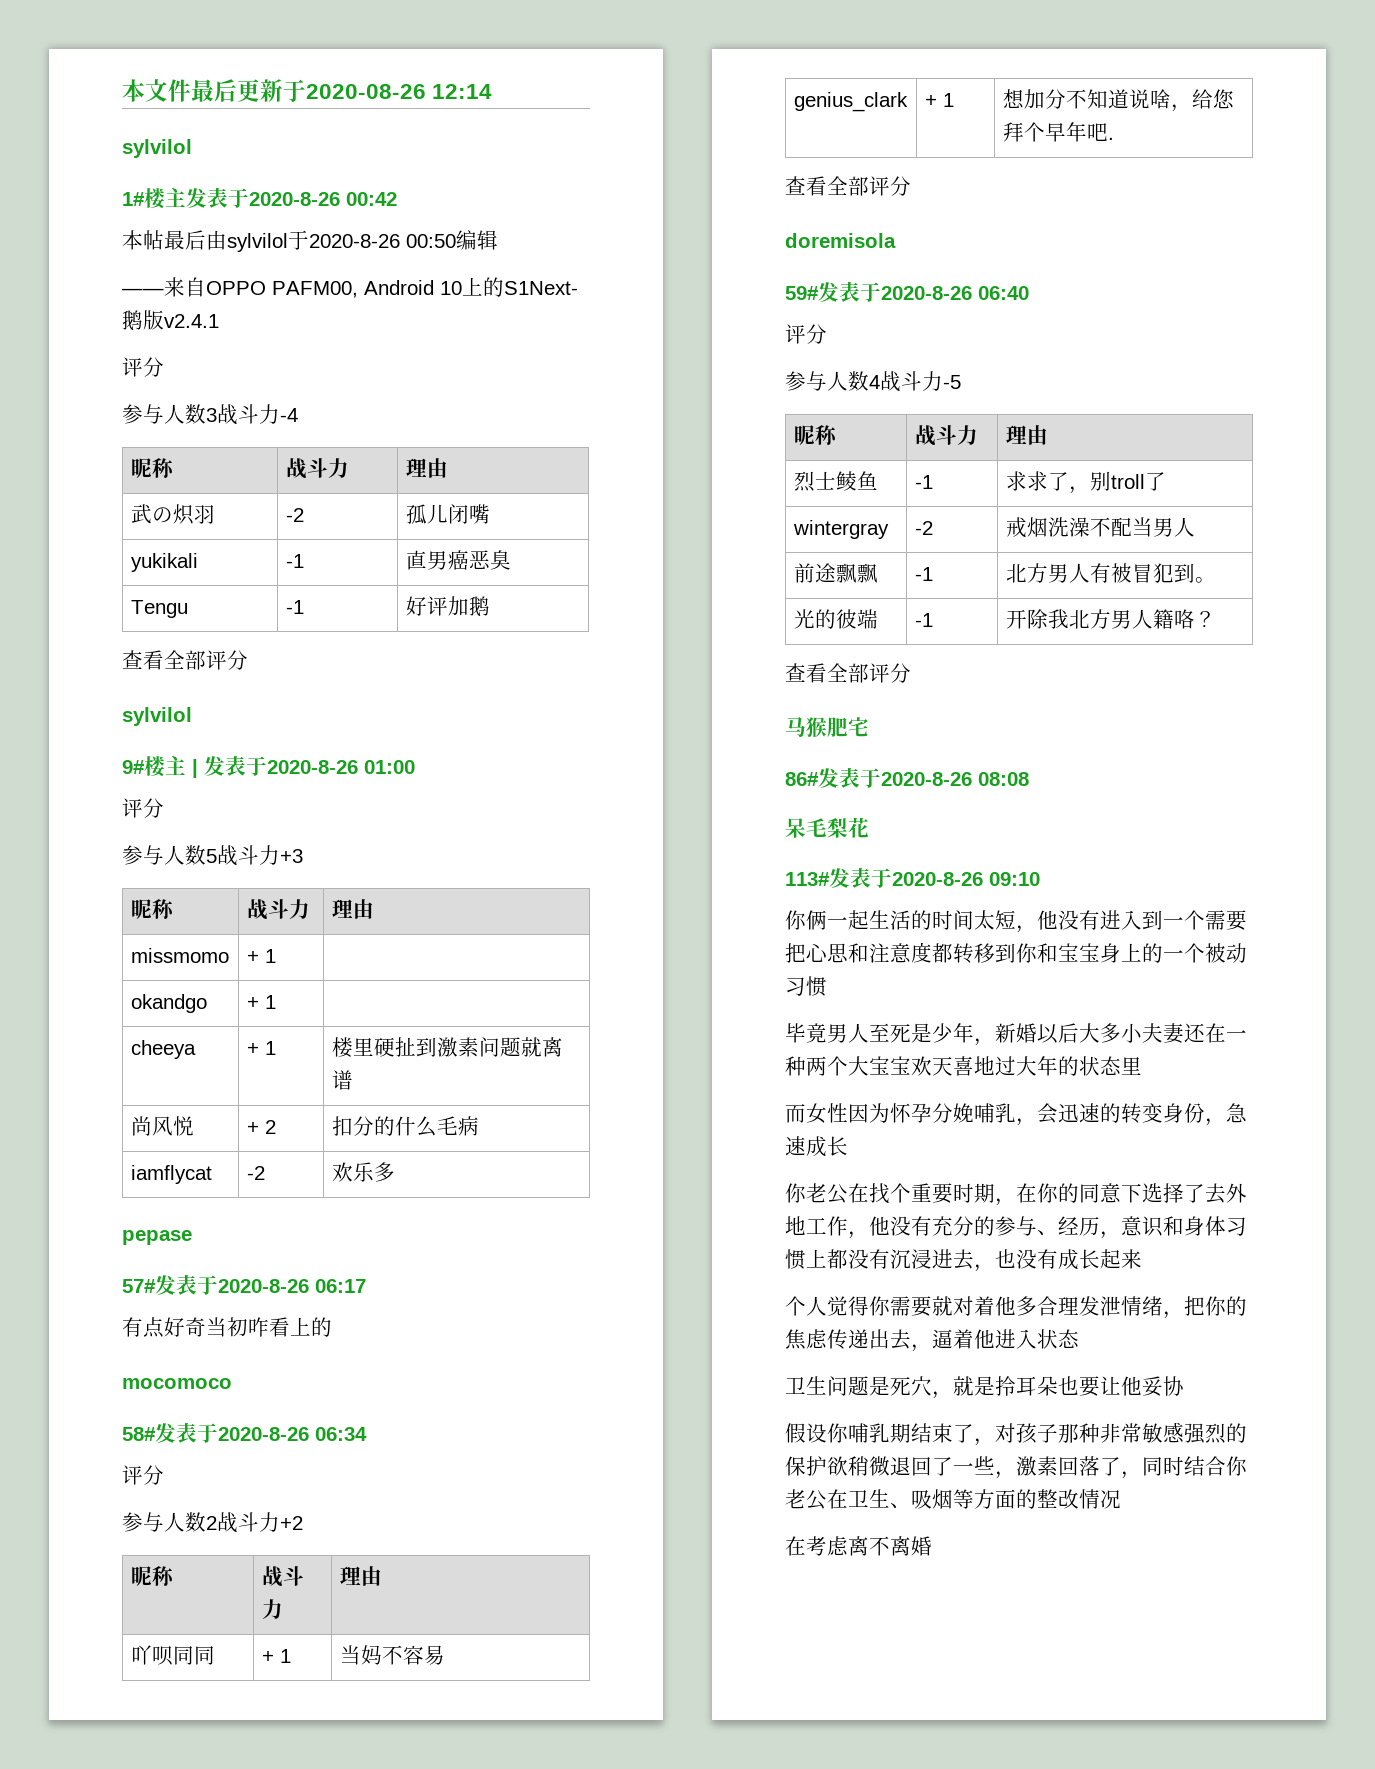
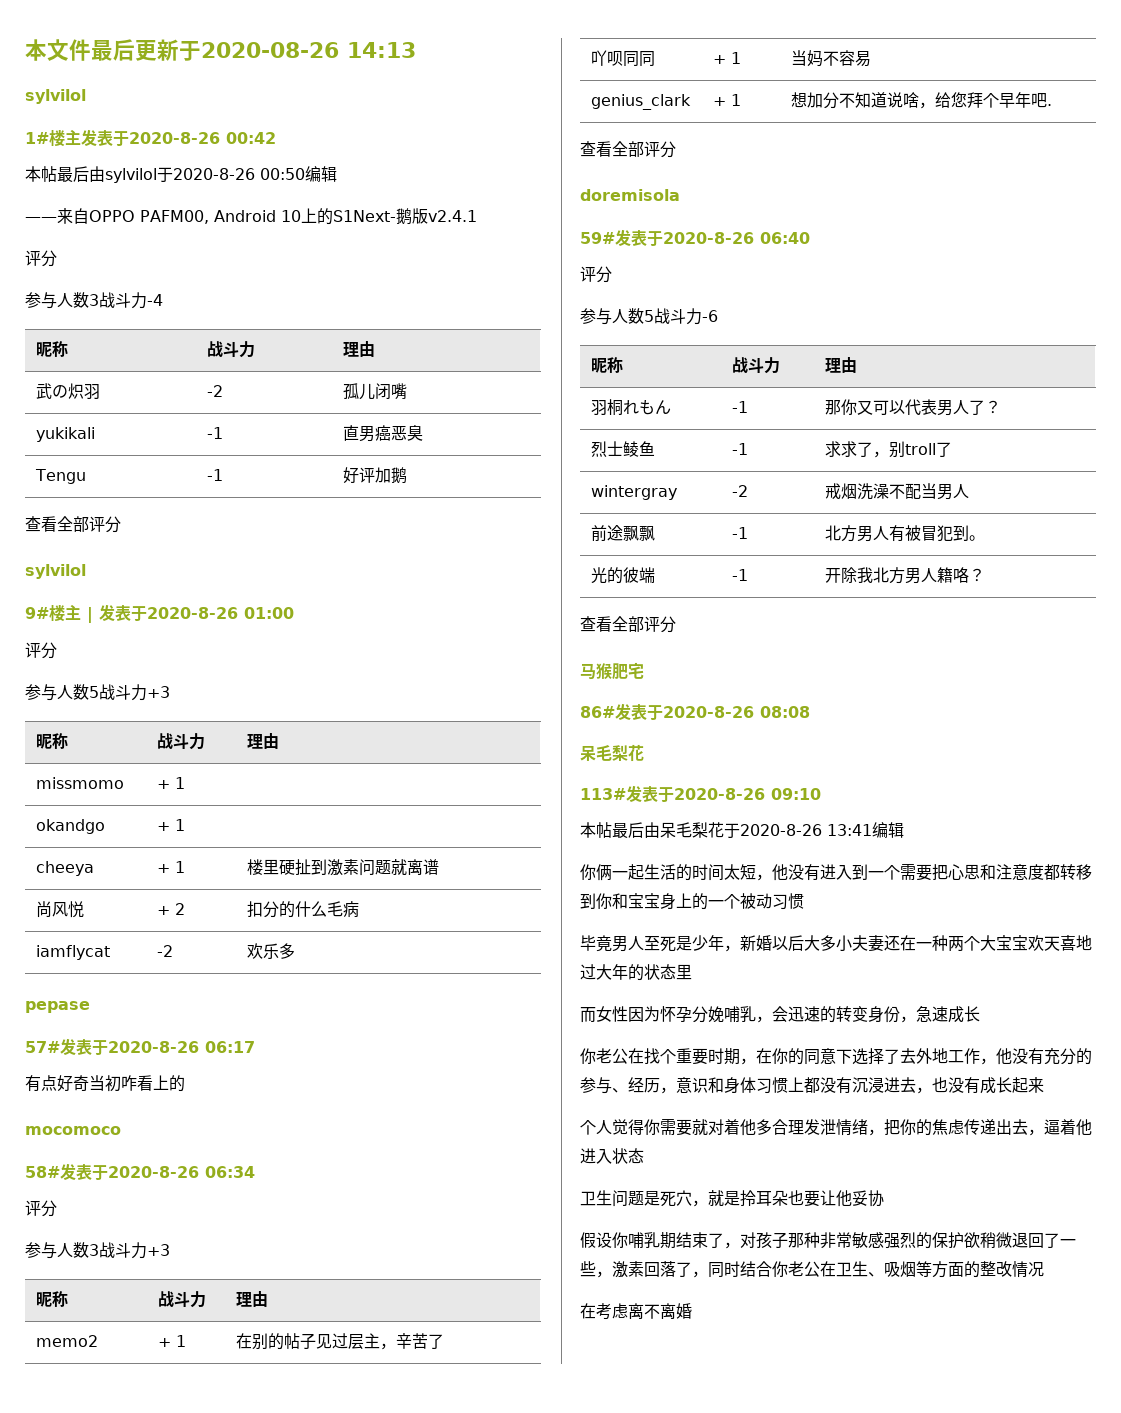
- 本文件最后更新于2020-08-26 12:14
+ 本文件最后更新于2020-08-26 14:13
- 参与人数2战斗力+2
+ 参与人数3战斗力+3
  昵称 | 战斗力 | 理由
+ memo2 | + 1 | 在别的帖子见过层主，辛苦了
- 参与人数4战斗力-5
+ 参与人数5战斗力-6
  昵称 | 战斗力 | 理由
+ 羽桐れもん | -1 | 那你又可以代表男人了？
+ 本帖最后由呆毛梨花于2020-8-26 13:41编辑

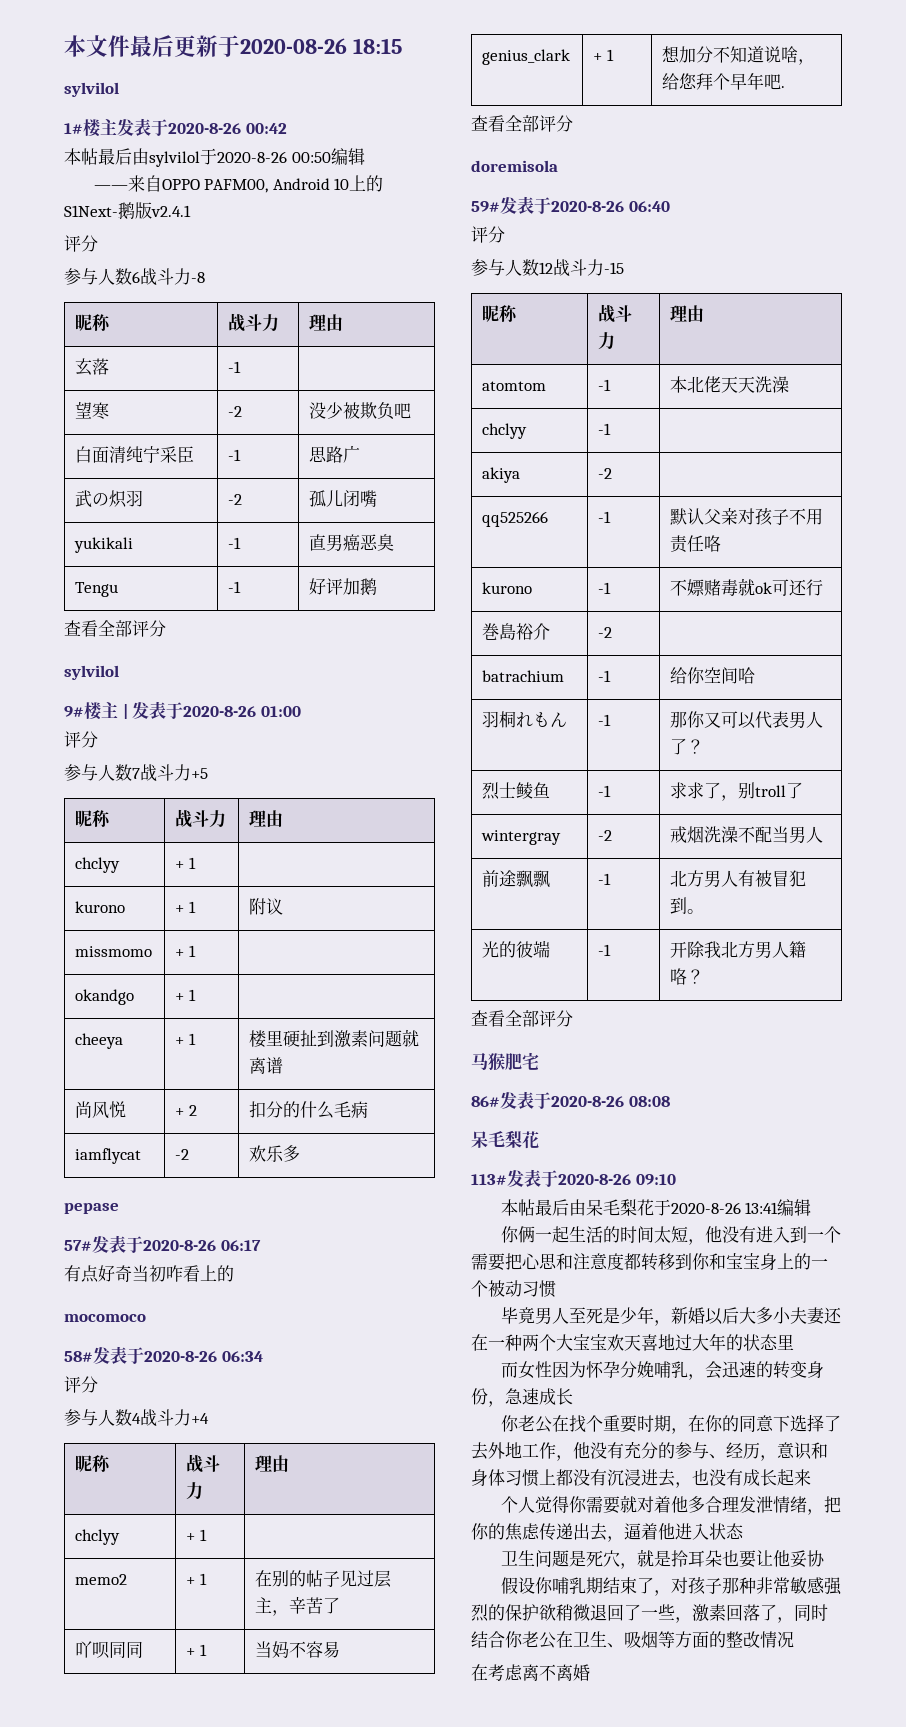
- 本文件最后更新于2020-08-26 14:13
+ 本文件最后更新于2020-08-26 18:15
- 参与人数3战斗力-4
+ 参与人数6战斗力-8
  昵称 | 战斗力 | 理由
+ 玄落 | -1 |
+ 望寒 | -2 | 没少被欺负吧
+ 白面清纯宁采臣 | -1 | 思路广
- 参与人数5战斗力+3
+ 参与人数7战斗力+5
  昵称 | 战斗力 | 理由
+ chclyy | + 1 |
+ kurono | + 1 | 附议
- 参与人数3战斗力+3
+ 参与人数4战斗力+4
  昵称 | 战斗力 | 理由
+ chclyy | + 1 |
- 参与人数5战斗力-6
+ 参与人数12战斗力-15
  昵称 | 战斗力 | 理由
+ atomtom | -1 | 本北佬天天洗澡
+ chclyy | -1 |
+ akiya | -2 |
+ qq525266 | -1 | 默认父亲对孩子不用责任咯
+ kurono | -1 | 不嫖赌毒就ok可还行
+ 巻島裕介 | -2 |
+ batrachium | -1 | 给你空间哈

